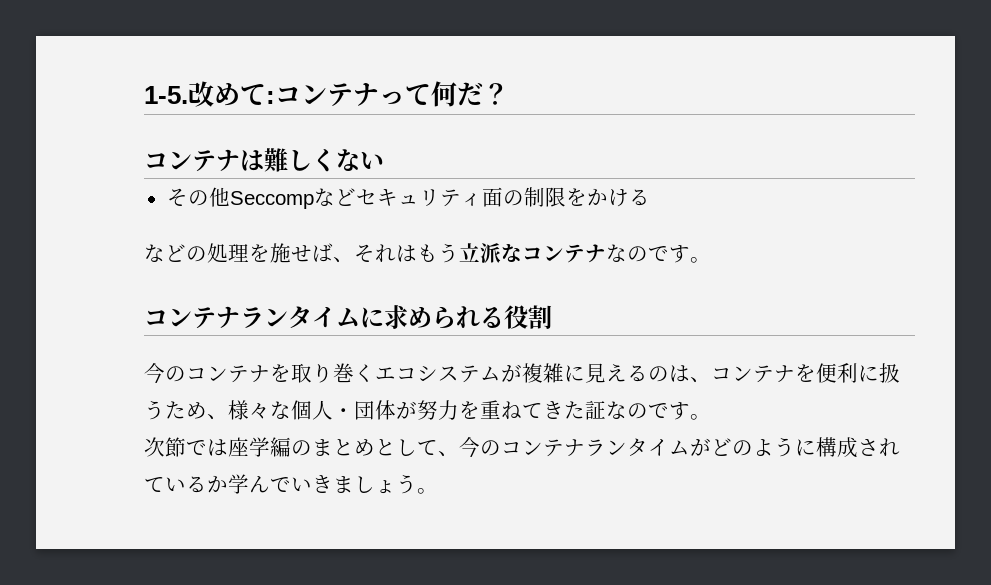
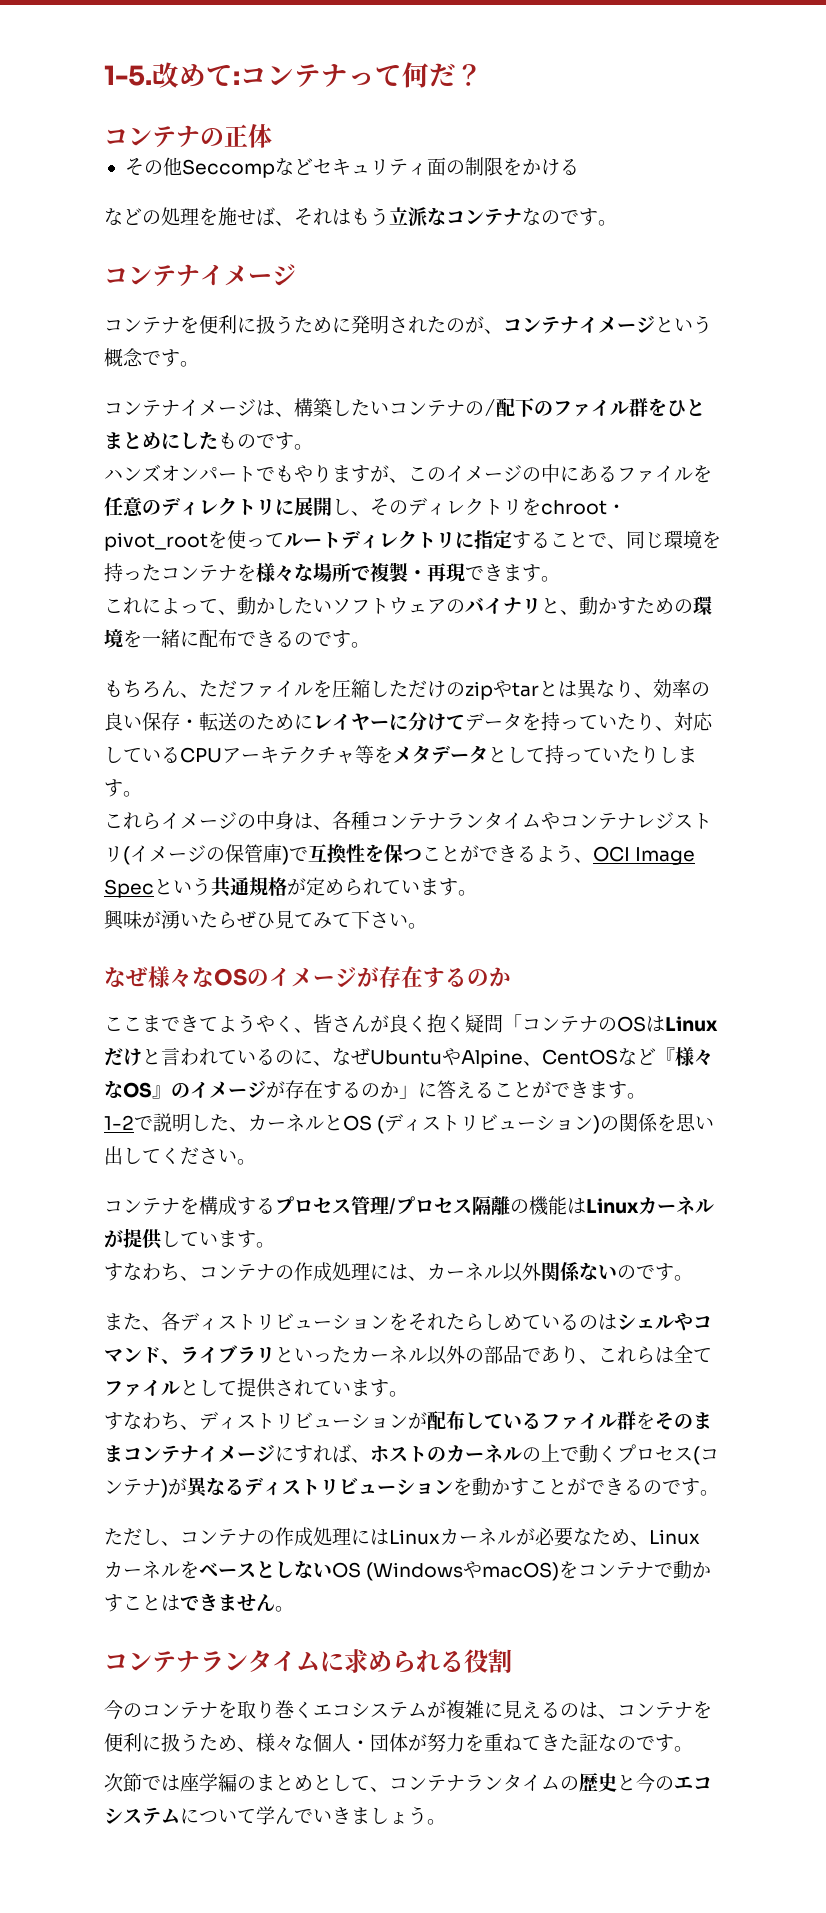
- コンテナは難しくない
+ コンテナの正体
  などの処理を施せば、それはもう立派なコンテナなのです。
+ コンテナイメージ
+ コンテナを便利に扱うために発明されたのが、コンテナイメージという概念です。
+ コンテナイメージは、構築したいコンテナの/配下のファイル群をひとまとめにしたものです。
+ ハンズオンパートでもやりますが、このイメージの中にあるファイルを任意のディレクトリに展開し、そのディレクトリをchroot・pivot_rootを使ってルートディレクトリに指定することで、同じ環境を持ったコンテナを様々な場所で複製・再現できます。
+ これによって、動かしたいソフトウェアのバイナリと、動かすための環境を一緒に配布できるのです。
+ もちろん、ただファイルを圧縮しただけのzipやtarとは異なり、効率の良い保存・転送のためにレイヤーに分けてデータを持っていたり、対応しているCPUアーキテクチャ等をメタデータとして持っていたりします。
+ これらイメージの中身は、各種コンテナランタイムやコンテナレジストリ(イメージの保管庫)で互換性を保つことができるよう、OCI Image Specという共通規格が定められています。
+ 興味が湧いたらぜひ見てみて下さい。
+ なぜ様々なOSのイメージが存在するのか
+ ここまできてようやく、皆さんが良く抱く疑問「コンテナのOSはLinuxだけと言われているのに、なぜUbuntuやAlpine、CentOSなど『様々なOS』のイメージが存在するのか」に答えることができます。
+ 1-2で説明した、カーネルとOS (ディストリビューション)の関係を思い出してください。
+ コンテナを構成するプロセス管理/プロセス隔離の機能はLinuxカーネルが提供しています。
+ すなわち、コンテナの作成処理には、カーネル以外関係ないのです。
+ また、各ディストリビューションをそれたらしめているのはシェルやコマンド、ライブラリといったカーネル以外の部品であり、これらは全てファイルとして提供されています。
+ すなわち、ディストリビューションが配布しているファイル群をそのままコンテナイメージにすれば、ホストのカーネルの上で動くプロセス(コンテナ)が異なるディストリビューションを動かすことができるのです。
+ ただし、コンテナの作成処理にはLinuxカーネルが必要なため、LinuxカーネルをベースとしないOS (WindowsやmacOS)をコンテナで動かすことはできません。
- 次節では座学編のまとめとして、今のコンテナランタイムがどのように構成されているか学んでいきましょう。
+ 次節では座学編のまとめとして、コンテナランタイムの歴史と今のエコシステムについて学んでいきましょう。

